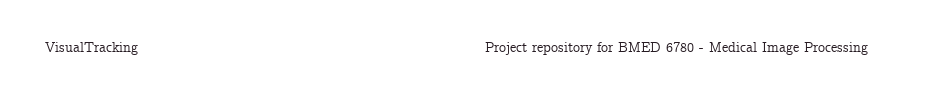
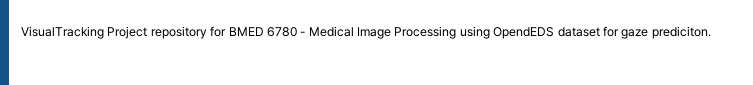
- VisualTracking
- Project repository for BMED 6780 - Medical Image Processing
+ VisualTracking Project repository for BMED 6780 - Medical Image Processing using OpendEDS dataset for gaze prediciton.

